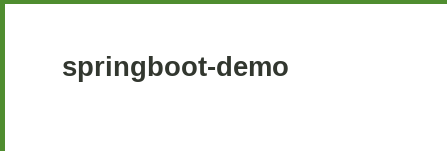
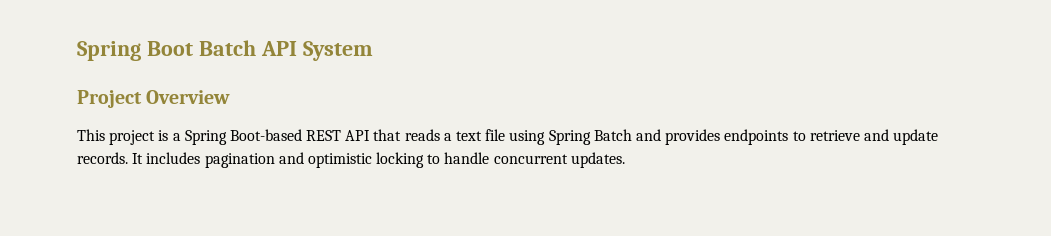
- springboot-demo
+ Spring Boot Batch API System
+ Project Overview
+ This project is a Spring Boot-based REST API that reads a text file using Spring Batch and provides endpoints to retrieve and update records. It includes pagination and optimistic locking to handle concurrent updates.

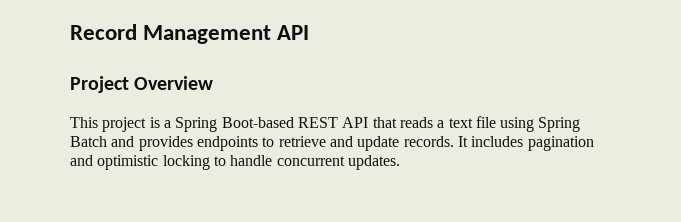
- Spring Boot Batch API System
+ Record Management API

